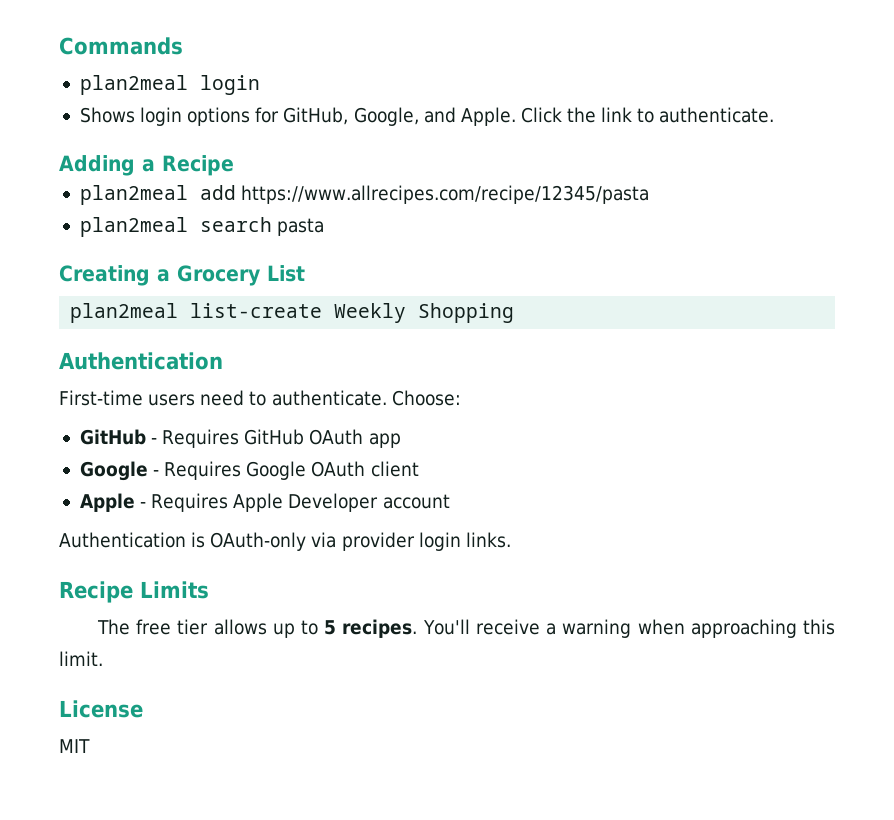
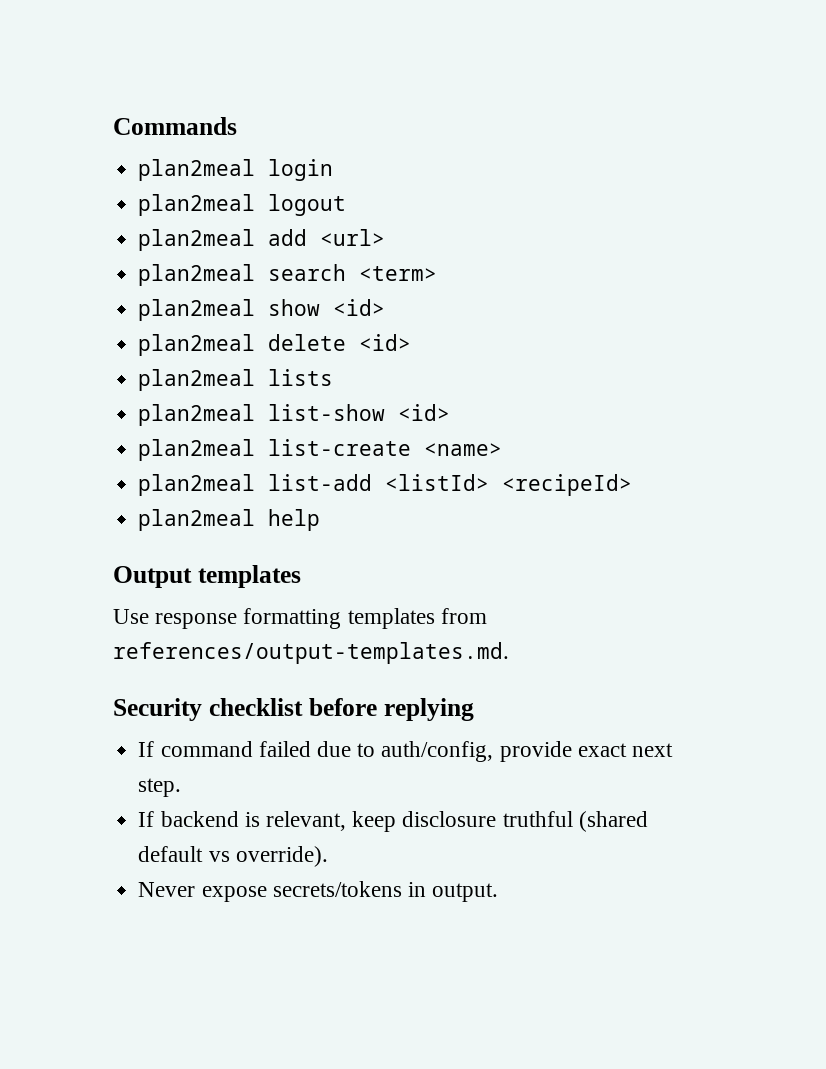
- Shows login options for GitHub, Google, and Apple. Click the link to authenticate.
- Adding a Recipe
+ plan2meal logout
- plan2meal add https://www.allrecipes.com/recipe/12345/pasta
+ plan2meal add <url>
- plan2meal search pasta
- Creating a Grocery List
- plan2meal list-create Weekly Shopping
- Authentication
- First-time users need to authenticate. Choose:
- GitHub - Requires GitHub OAuth app
- Google - Requires Google OAuth client
- Apple - Requires Apple Developer account
- Authentication is OAuth-only via provider login links.
- Recipe Limits
- The free tier allows up to 5 recipes. You'll receive a warning when approaching this limit.
- License
- MIT
+ plan2meal search <term>
+ plan2meal show <id>
+ plan2meal delete <id>
+ plan2meal lists
+ plan2meal list-show <id>
+ plan2meal list-create <name>
+ plan2meal list-add <listId> <recipeId>
+ plan2meal help
+ Output templates
+ Use response formatting templates from references/output-templates.md.
+ Security checklist before replying
+ If command failed due to auth/config, provide exact next step.
+ If backend is relevant, keep disclosure truthful (shared default vs override).
+ Never expose secrets/tokens in output.

